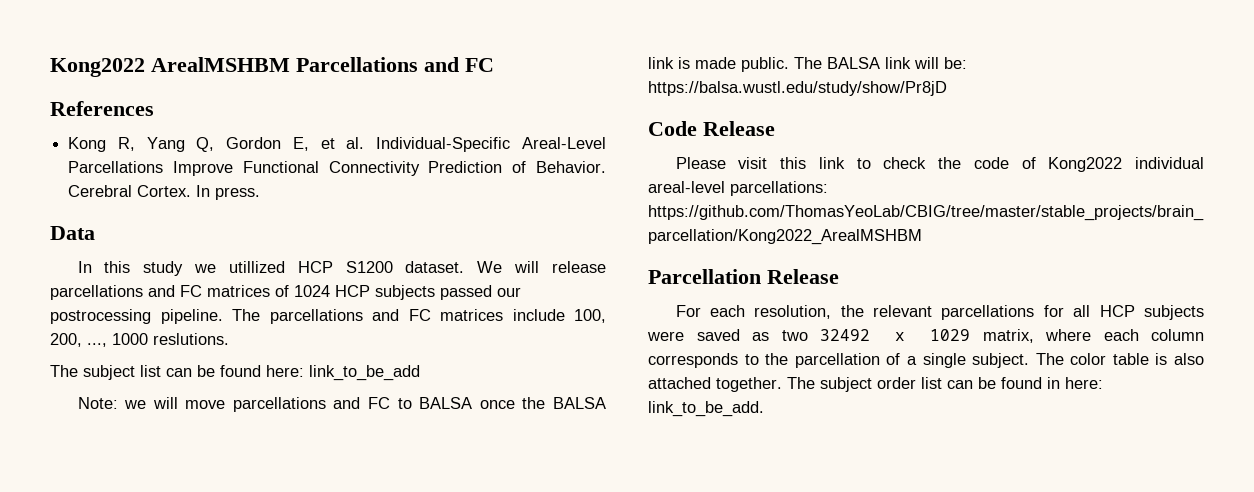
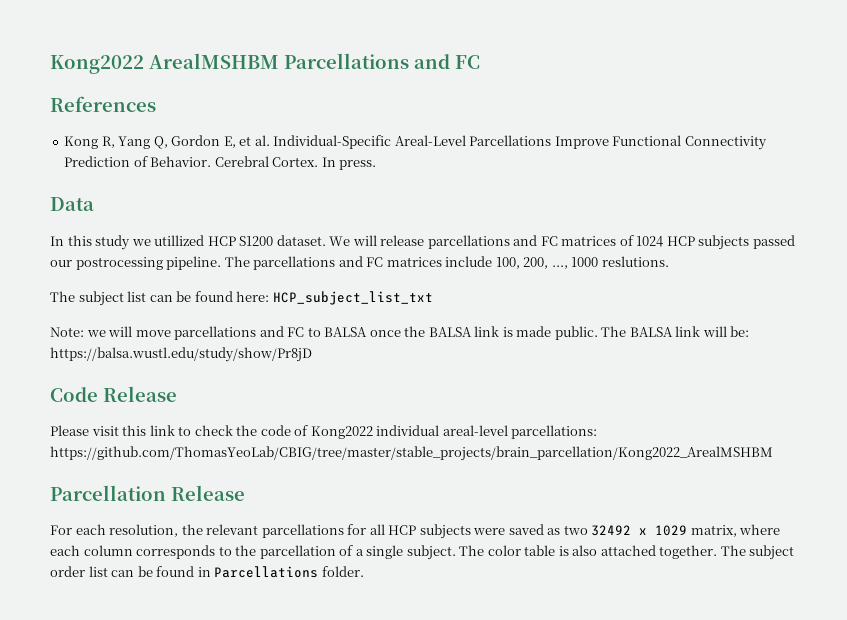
- The subject list can be found here: link_to_be_add
+ The subject list can be found here: HCP_subject_list_txt
- The subject order list can be found in here: link_to_be_add.
+ The subject order list can be found in Parcellations folder.

